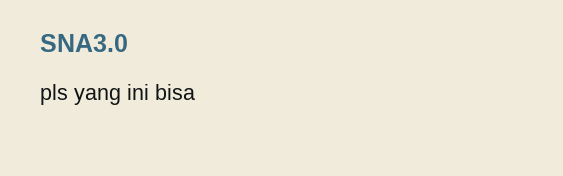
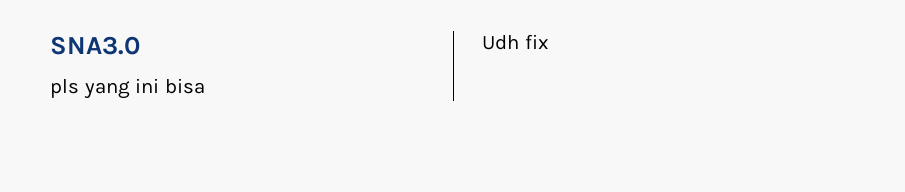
+ Udh fix

